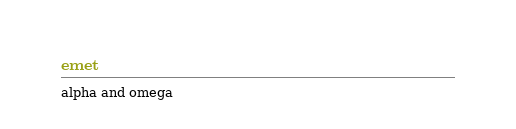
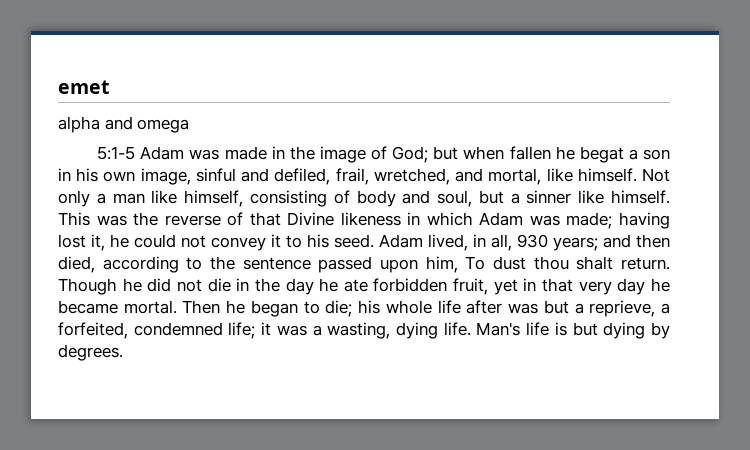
+ 5:1-5 Adam was made in the image of God; but when fallen he begat a son in his own image, sinful and defiled, frail, wretched, and mortal, like himself. Not only a man like himself, consisting of body and soul, but a sinner like himself. This was the reverse of that Divine likeness in which Adam was made; having lost it, he could not convey it to his seed. Adam lived, in all, 930 years; and then died, according to the sentence passed upon him, To dust thou shalt return. Though he did not die in the day he ate forbidden fruit, yet in that very day he became mortal. Then he began to die; his whole life after was but a reprieve, a forfeited, condemned life; it was a wasting, dying life. Man's life is but dying by degrees.

